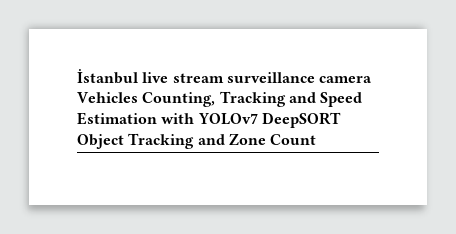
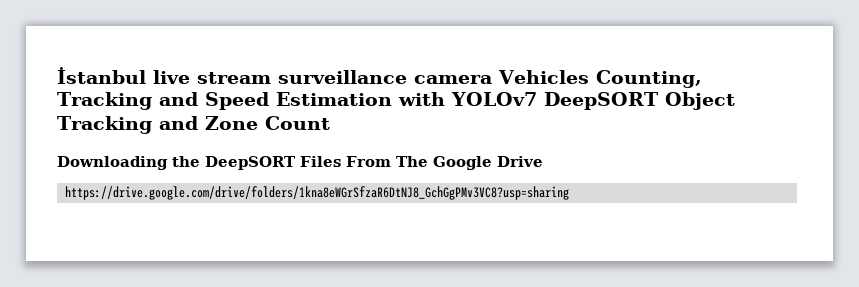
+ Downloading the DeepSORT Files From The Google Drive
+ https://drive.google.com/drive/folders/1kna8eWGrSfzaR6DtNJ8_GchGgPMv3VC8?usp=sharing

